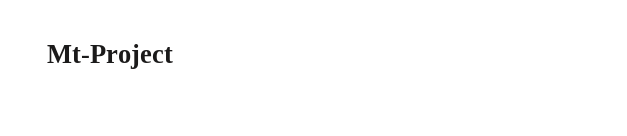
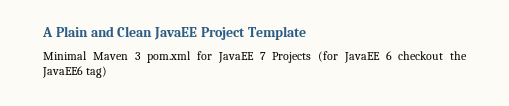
- Mt-Project
+ A Plain and Clean JavaEE Project Template
+ Minimal Maven 3 pom.xml for JavaEE 7 Projects (for JavaEE 6 checkout the JavaEE6 tag)

